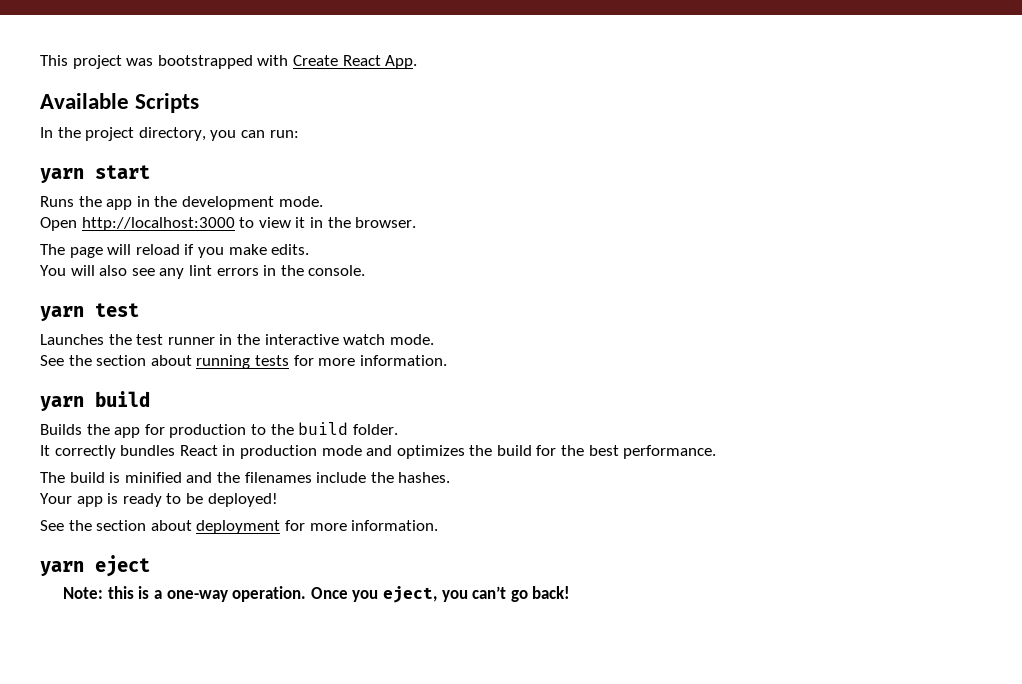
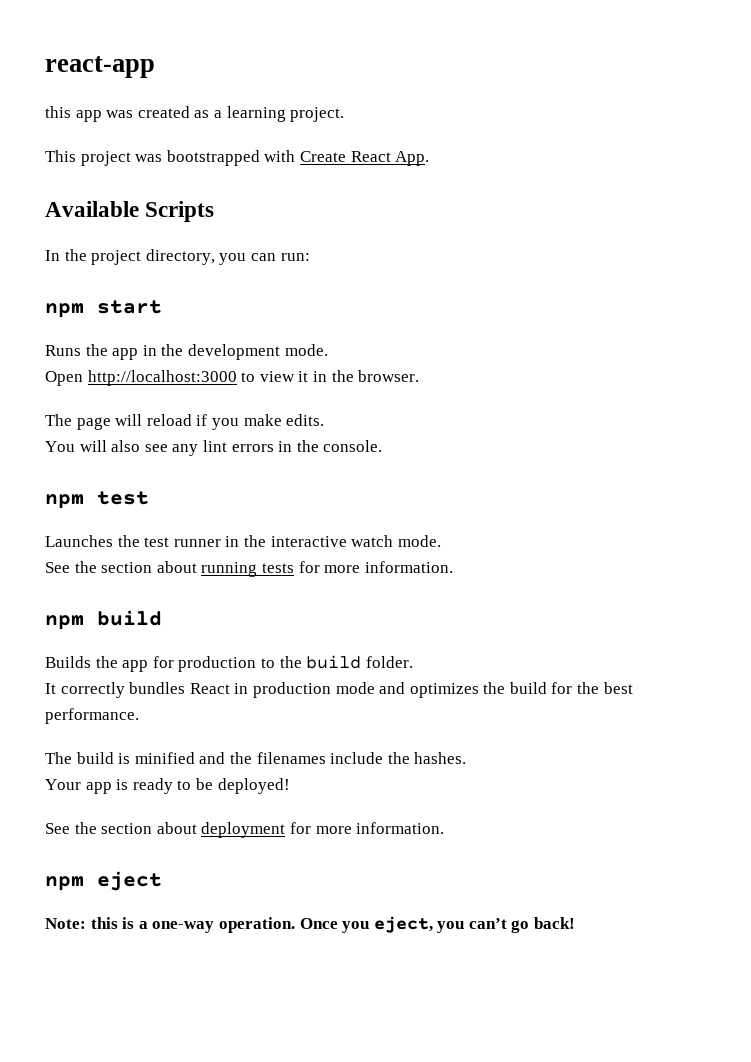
+ react-app
+ this app was created as a learning project.
- yarn start
+ npm start
- yarn test
+ npm test
- yarn build
+ npm build
- yarn eject
+ npm eject

